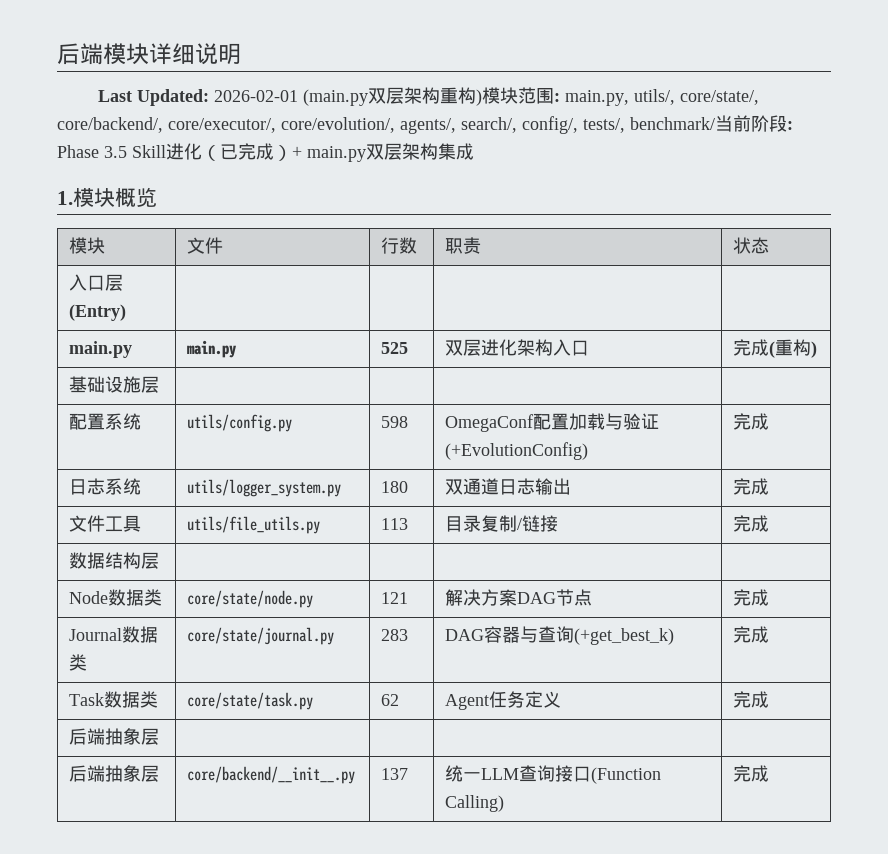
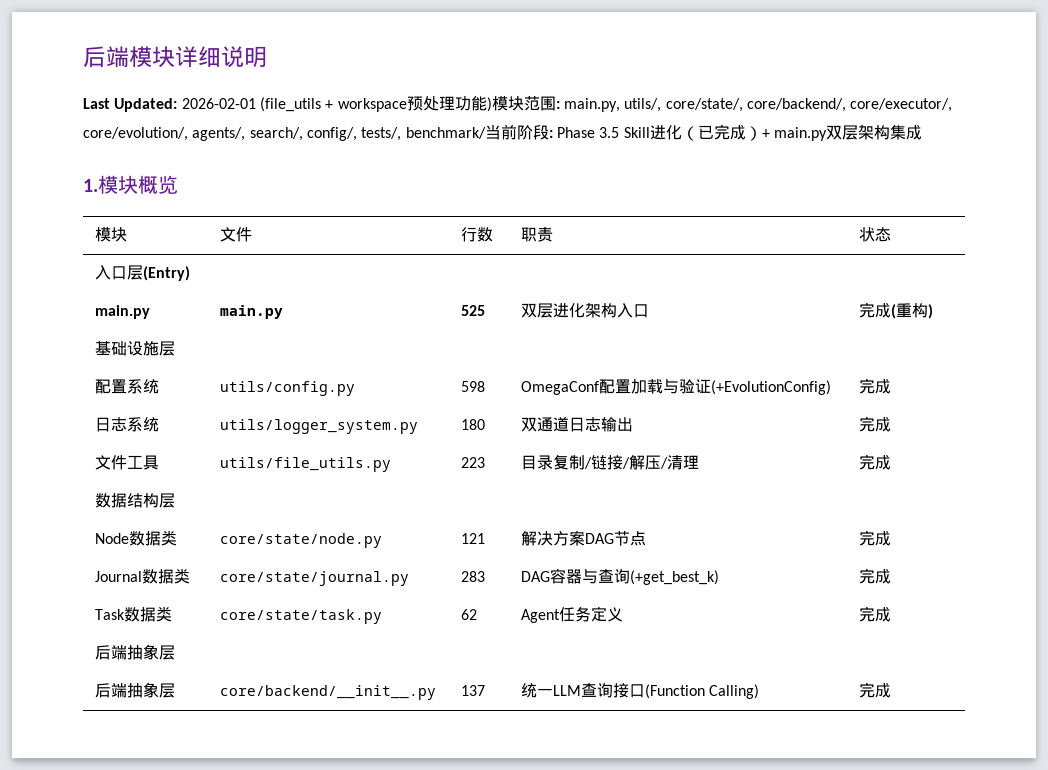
- Last Updated: 2026-02-01 (main.py双层架构重构)模块范围: main.py, utils/, core/state/, core/backend/, core/executor/, core/evolution/, agents/, search/, config/, tests/, benchmark/当前阶段: Phase 3.5 Skill进化（已完成）+ main.py双层架构集成
+ Last Updated: 2026-02-01 (file_utils + workspace预处理功能)模块范围: main.py, utils/, core/state/, core/backend/, core/executor/, core/evolution/, agents/, search/, config/, tests/, benchmark/当前阶段: Phase 3.5 Skill进化（已完成）+ main.py双层架构集成
- 文件工具 | utils/file_utils.py | 113 | 目录复制/链接 | 完成
+ 文件工具 | utils/file_utils.py | 223 | 目录复制/链接/解压/清理 | 完成

